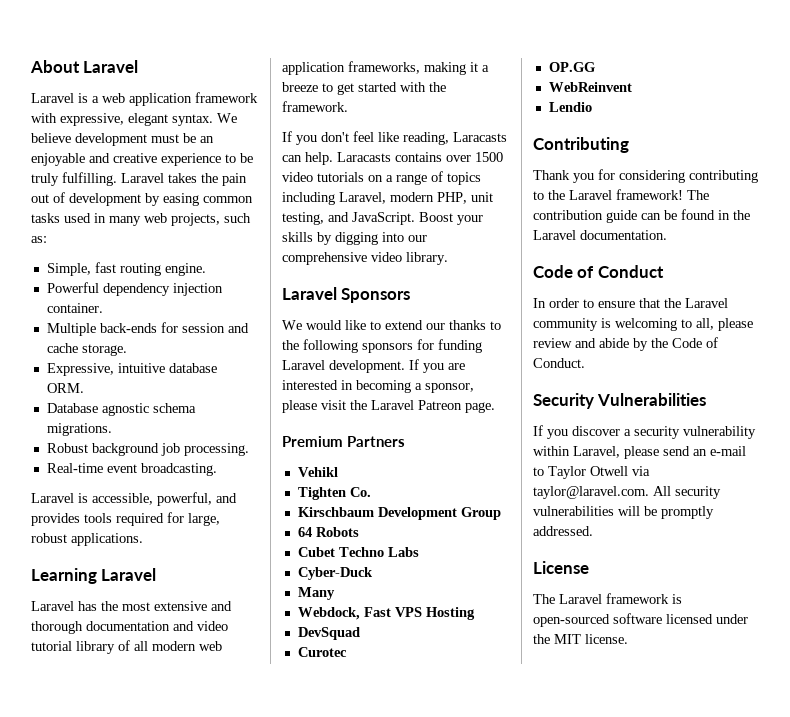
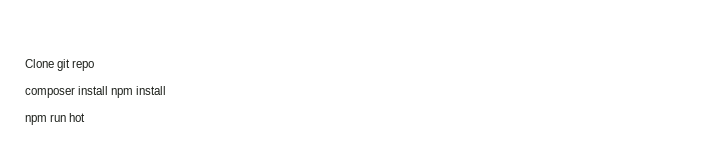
- About Laravel
- Laravel is a web application framework with expressive, elegant syntax. We believe development must be an enjoyable and creative experience to be truly fulfilling. Laravel takes the pain out of development by easing common tasks used in many web projects, such as:
- Simple, fast routing engine.
- Powerful dependency injection container.
- Multiple back-ends for session and cache storage.
- Expressive, intuitive database ORM.
- Database agnostic schema migrations.
- Robust background job processing.
- Real-time event broadcasting.
- Laravel is accessible, powerful, and provides tools required for large, robust applications.
- Learning Laravel
- Laravel has the most extensive and thorough documentation and video tutorial library of all modern web application frameworks, making it a breeze to get started with the framework.
- If you don't feel like reading, Laracasts can help. Laracasts contains over 1500 video tutorials on a range of topics including Laravel, modern PHP, unit testing, and JavaScript. Boost your skills by digging into our comprehensive video library.
- Laravel Sponsors
- We would like to extend our thanks to the following sponsors for funding Laravel development. If you are interested in becoming a sponsor, please visit the Laravel Patreon page.
- Premium Partners
- Vehikl
- Tighten Co.
- Kirschbaum Development Group
- 64 Robots
- Cubet Techno Labs
- Cyber-Duck
- Many
- Webdock, Fast VPS Hosting
- DevSquad
- Curotec
- OP.GG
- WebReinvent
- Lendio
- Contributing
- Thank you for considering contributing to the Laravel framework! The contribution guide can be found in the Laravel documentation.
- Code of Conduct
- In order to ensure that the Laravel community is welcoming to all, please review and abide by the Code of Conduct.
- Security Vulnerabilities
- If you discover a security vulnerability within Laravel, please send an e-mail to Taylor Otwell via taylor@laravel.com. All security vulnerabilities will be promptly addressed.
- License
- The Laravel framework is open-sourced software licensed under the MIT license.
+ Clone git repo
+ composer install npm install
+ npm run hot

